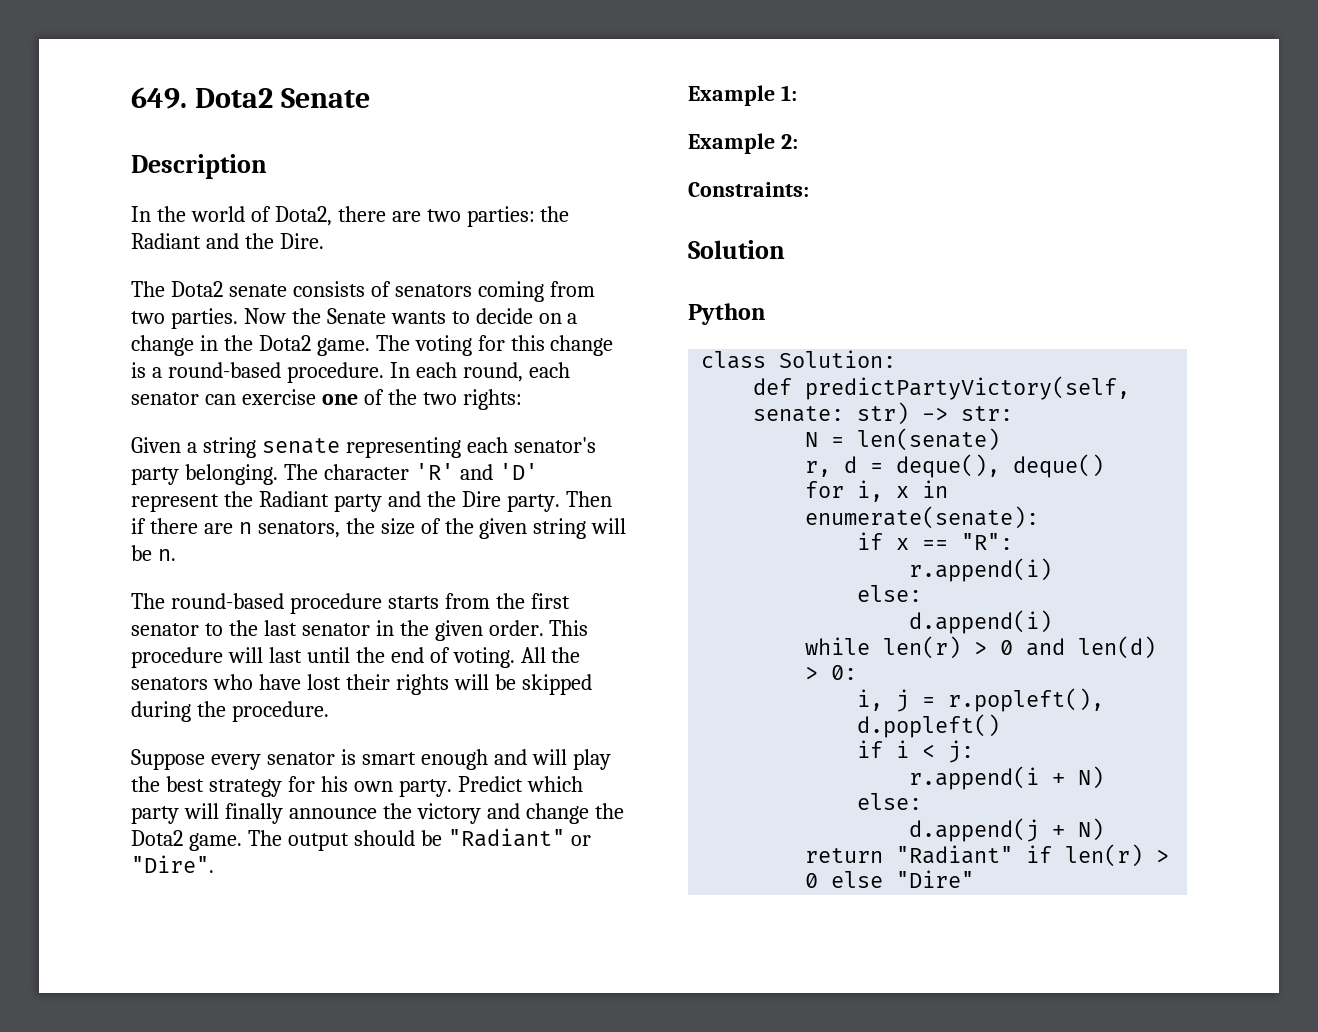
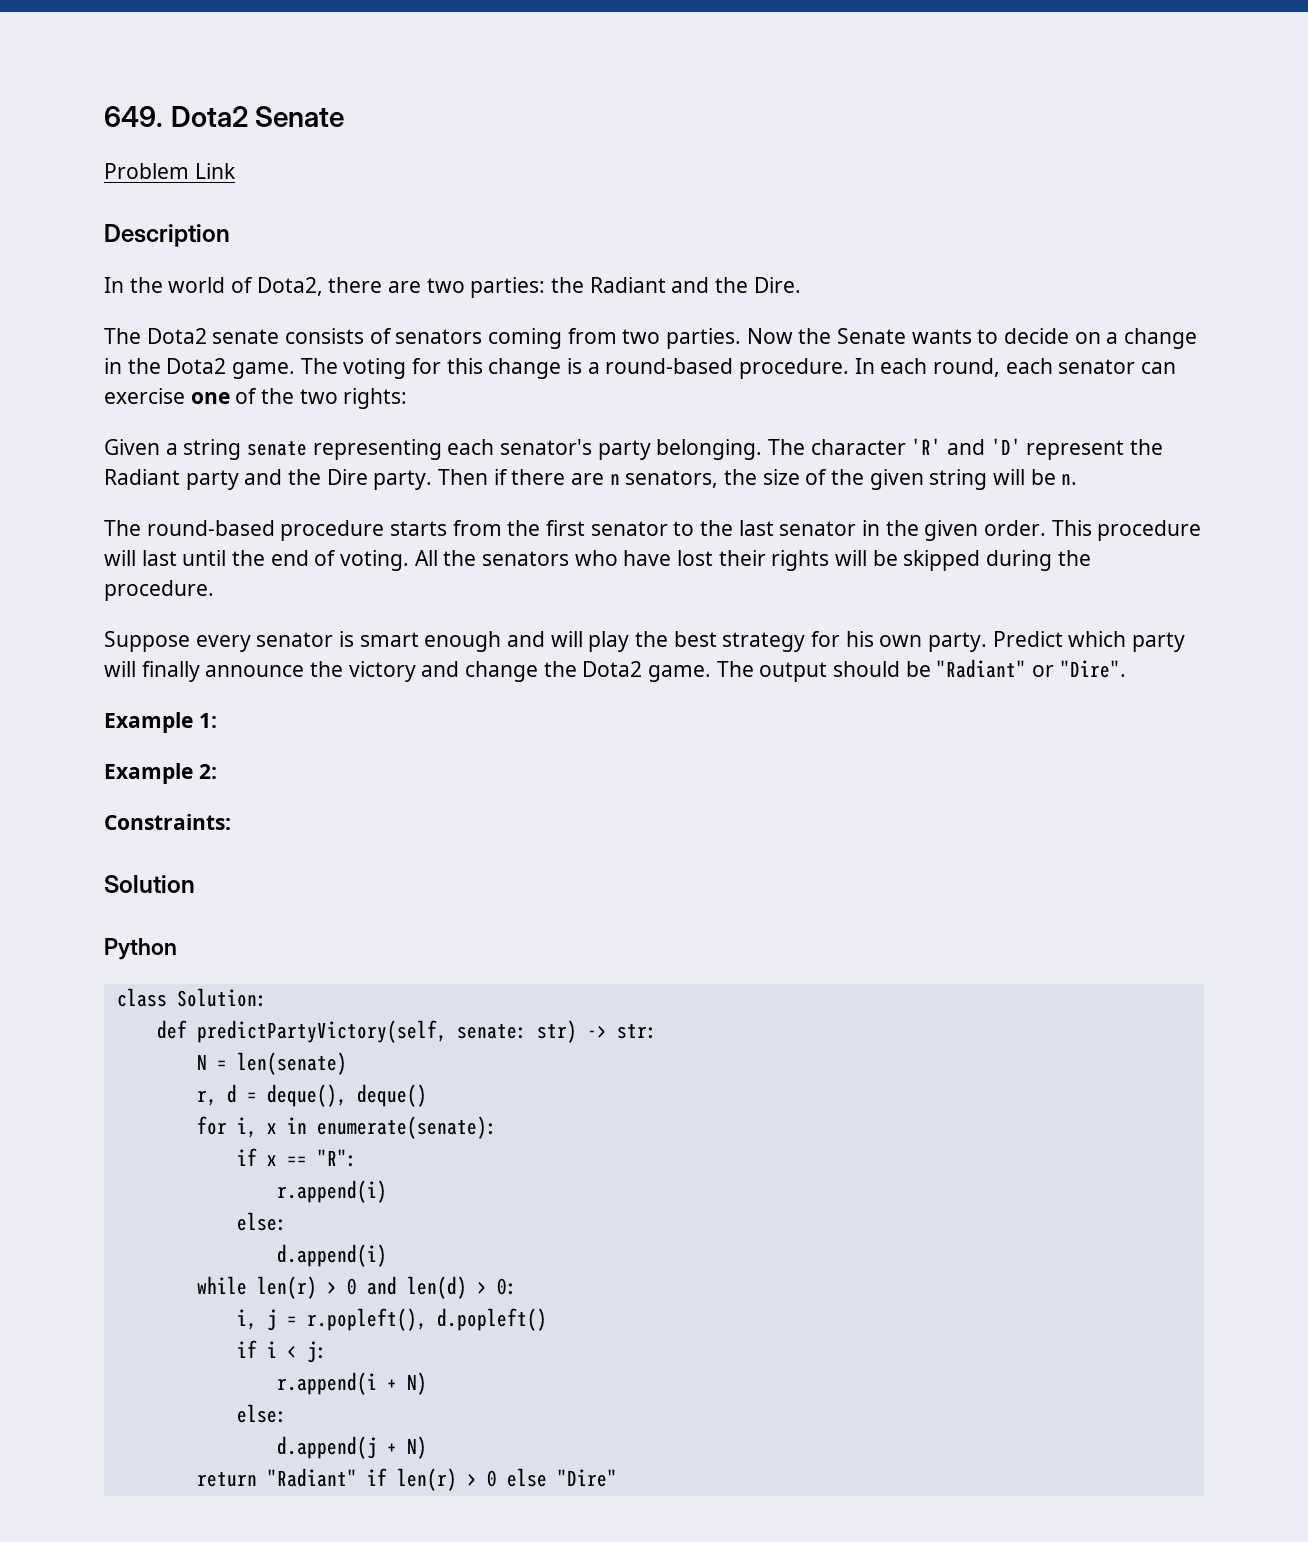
+ Problem Link

